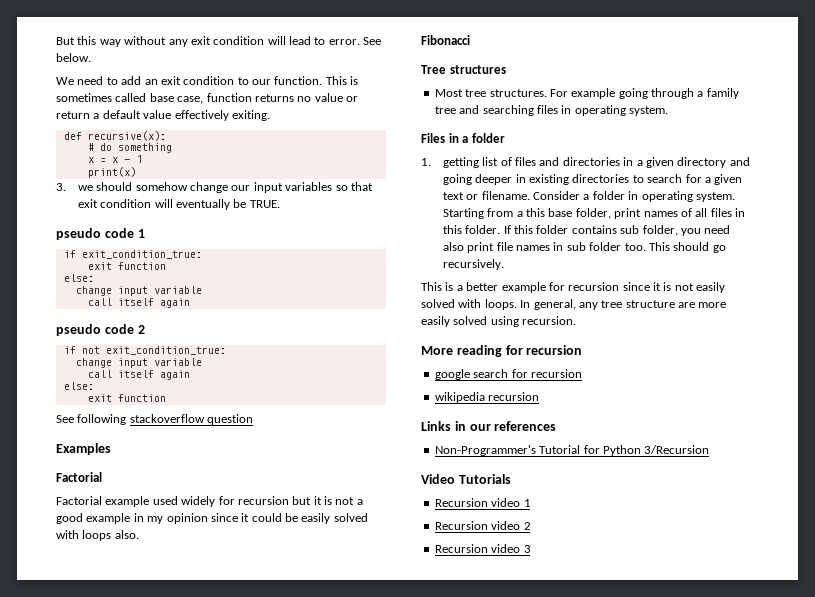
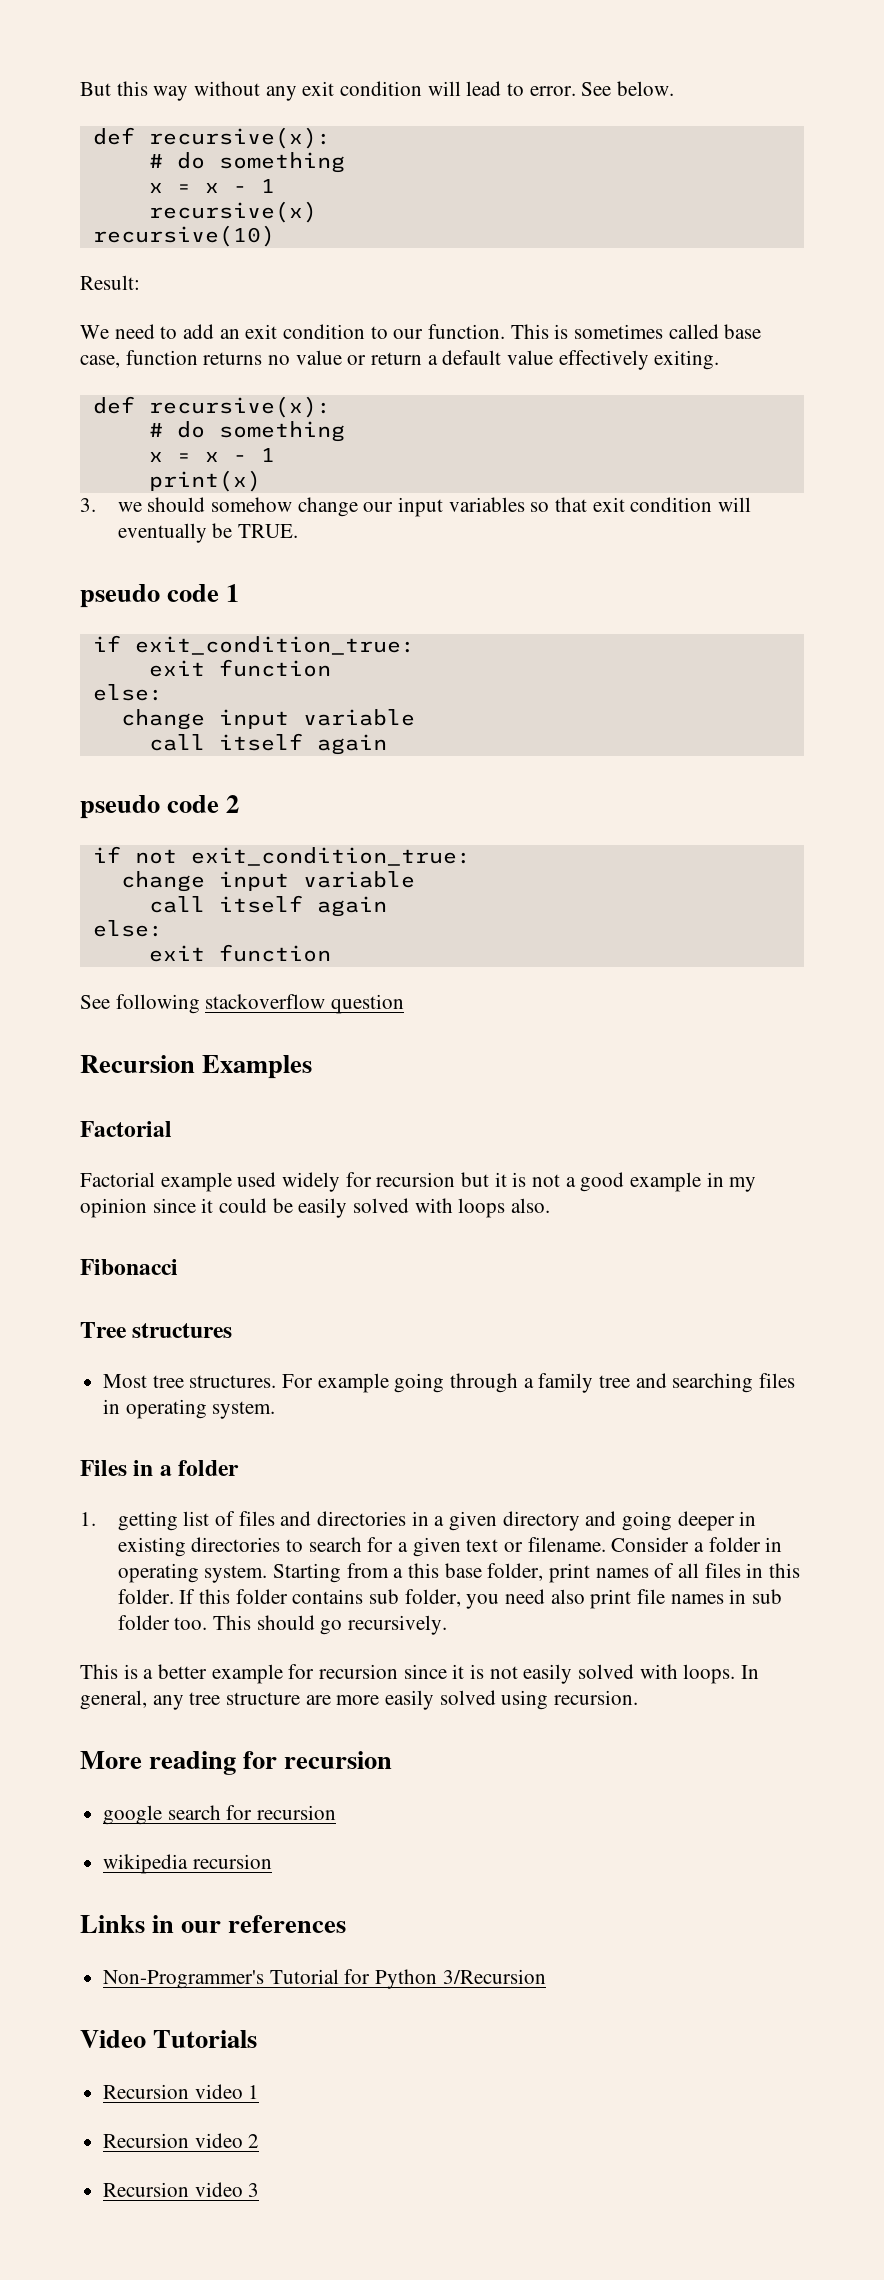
  See below.
+ def recursive(x):
+ # do something
+ x = x - 1
+ recursive(x)
+ recursive(10)
+ Result:
- Examples
+ Recursion Examples

